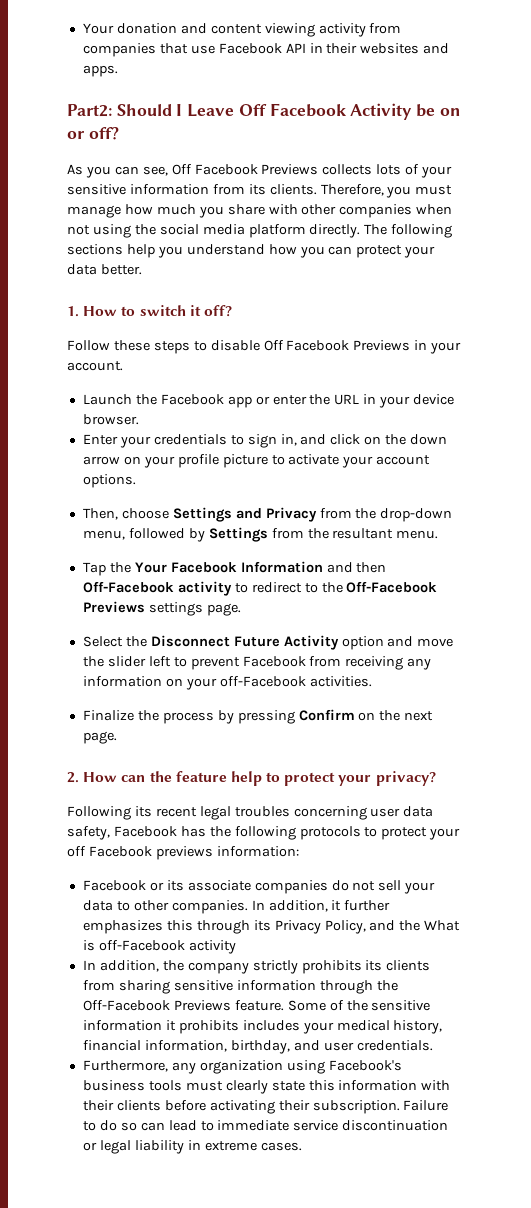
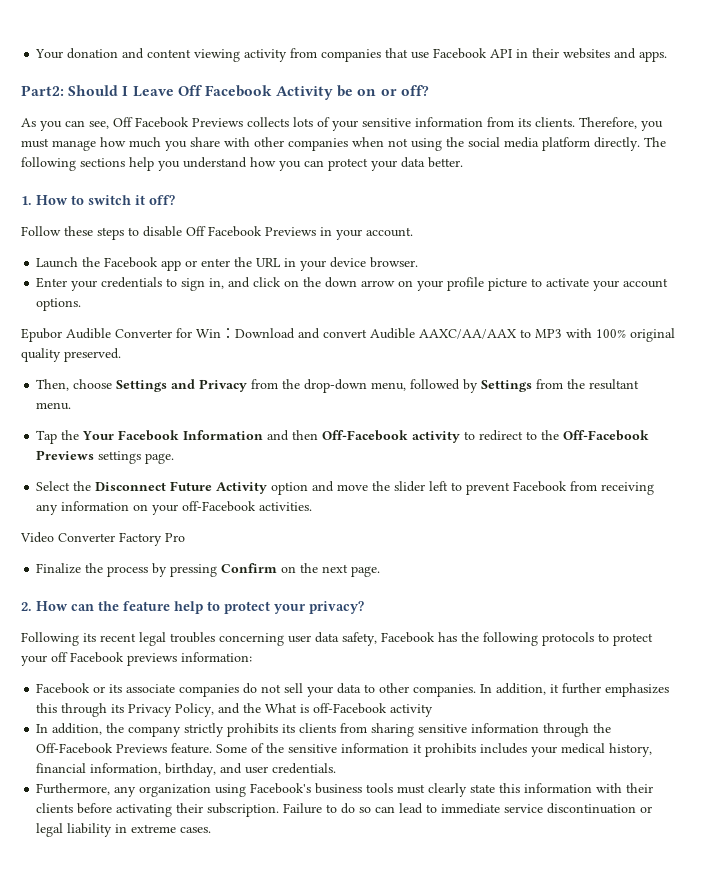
+ Epubor Audible Converter for Win：Download and convert Audible AAXC/AA/AAX to MP3 with 100% original quality preserved.
+ Video Converter Factory Pro

